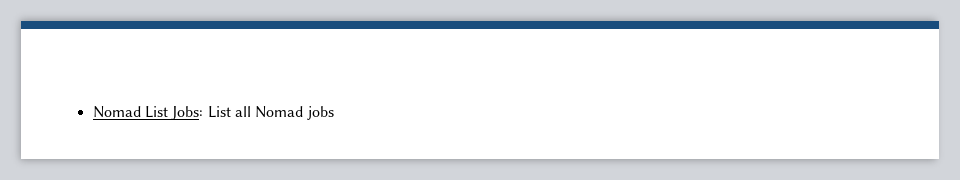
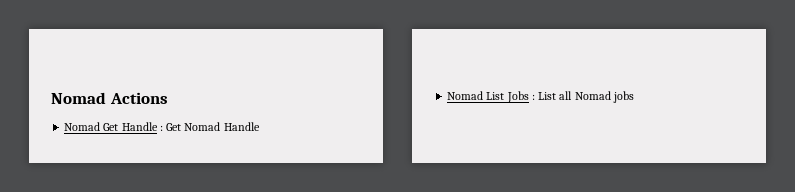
- Nomad List Jobs: List all Nomad jobs
+ Nomad Actions
+ Nomad Get Handle : Get Nomad Handle
+ Nomad List Jobs : List all Nomad jobs

